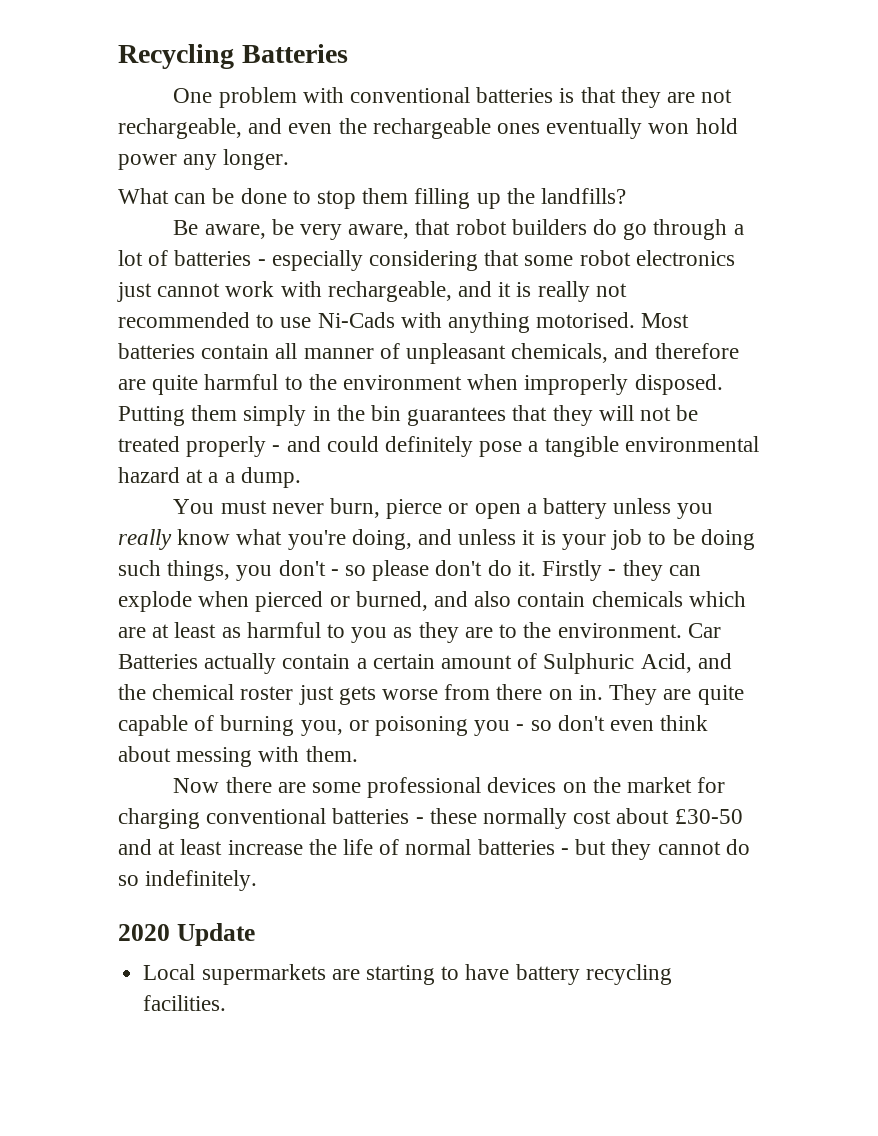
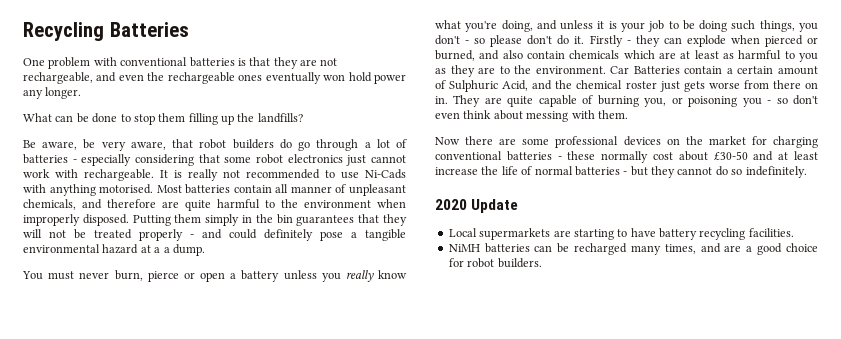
- Be aware, be very aware, that robot builders do go through a lot of batteries - especially considering that some robot electronics just cannot work with rechargeable, and it is really not recommended to use Ni-Cads with anything motorised.
+ Be aware, be very aware, that robot builders do go through a lot of batteries - especially considering that some robot electronics just cannot work with rechargeable. It is really not recommended to use Ni-Cads with anything motorised.
- Car Batteries actually contain a certain amount of Sulphuric Acid, and the chemical roster just gets worse from there on in.
+ Car Batteries contain a certain amount of Sulphuric Acid, and the chemical roster just gets worse from there on in.
+ NiMH batteries can be recharged many times, and are a good choice for robot builders.

